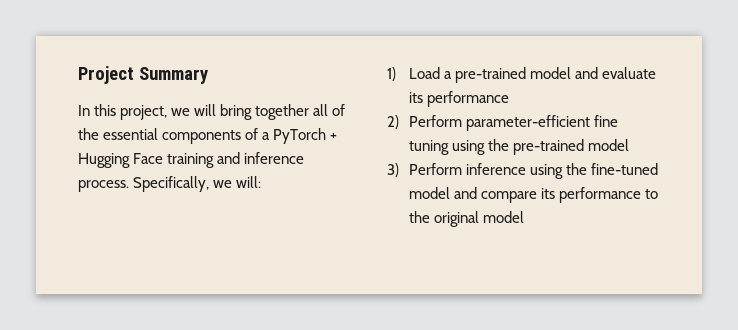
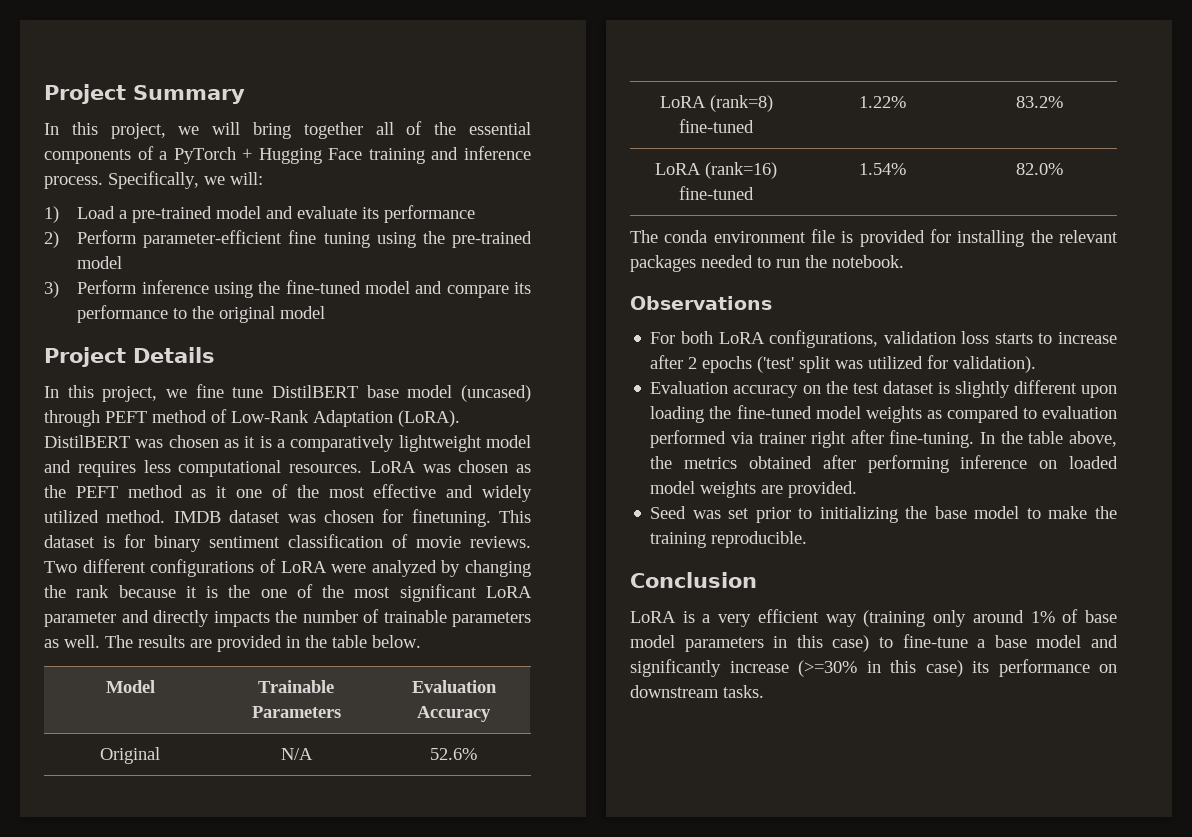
+ Project Details
+ In this project, we fine tune DistilBERT base model (uncased) through PEFT method of Low-Rank Adaptation (LoRA). DistilBERT was chosen as it is a comparatively lightweight model and requires less computational resources. LoRA was chosen as the PEFT method as it one of the most effective and widely utilized method. IMDB dataset was chosen for finetuning. This dataset is for binary sentiment classification of movie reviews. Two different configurations of LoRA were analyzed by changing the rank because it is the one of the most significant LoRA parameter and directly impacts the number of trainable parameters as well. The results are provided in the table below.
+ Model | Trainable Parameters | Evaluation Accuracy
+ Original | N/A | 52.6%
+ LoRA (rank=8) fine-tuned | 1.22% | 83.2%
+ LoRA (rank=16) fine-tuned | 1.54% | 82.0%
+ The conda environment file is provided for installing the relevant packages needed to run the notebook.
+ Observations
+ For both LoRA configurations, validation loss starts to increase after 2 epochs ('test' split was utilized for validation).
+ Evaluation accuracy on the test dataset is slightly different upon loading the fine-tuned model weights as compared to evaluation performed via trainer right after fine-tuning. In the table above, the metrics obtained after performing inference on loaded model weights are provided.
+ Seed was set prior to initializing the base model to make the training reproducible.
+ Conclusion
+ LoRA is a very efficient way (training only around 1% of base model parameters in this case) to fine-tune a base model and significantly increase (>=30% in this case) its performance on downstream tasks.

